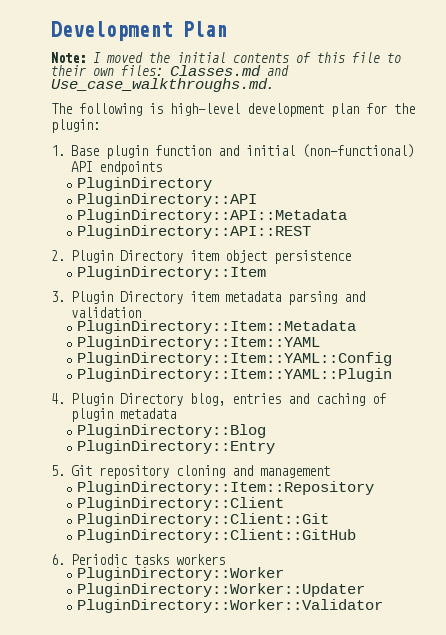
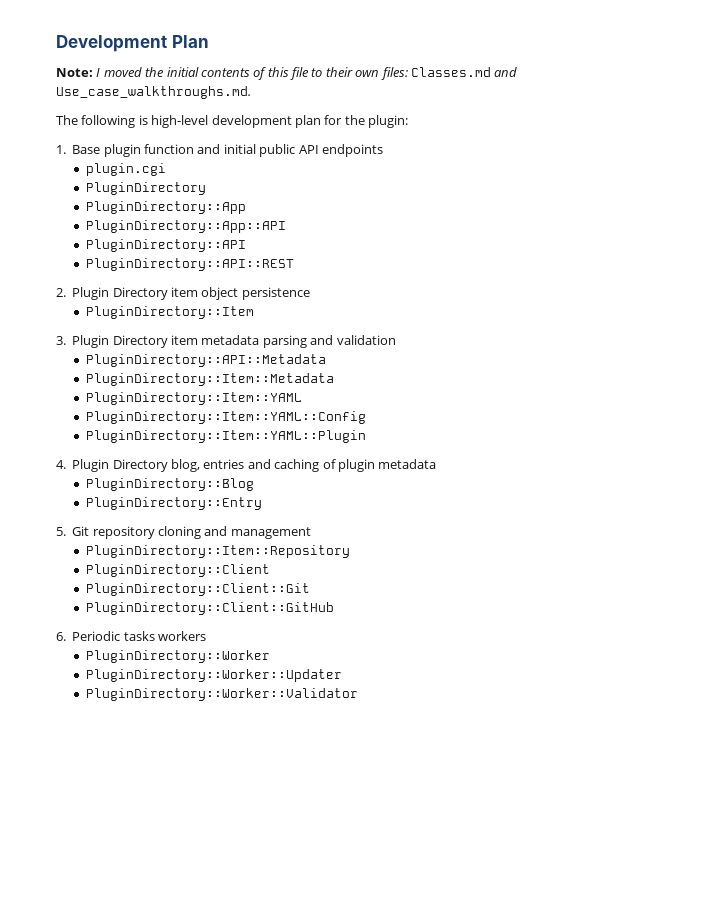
- 1. Base plugin function and initial (non-functional) API endpoints
+ 1. Base plugin function and initial public API endpoints
+ plugin.cgi
+ PluginDirectory::App
+ PluginDirectory::App::API
- PluginDirectory::API::Metadata
+ PluginDirectory::API::Metadata

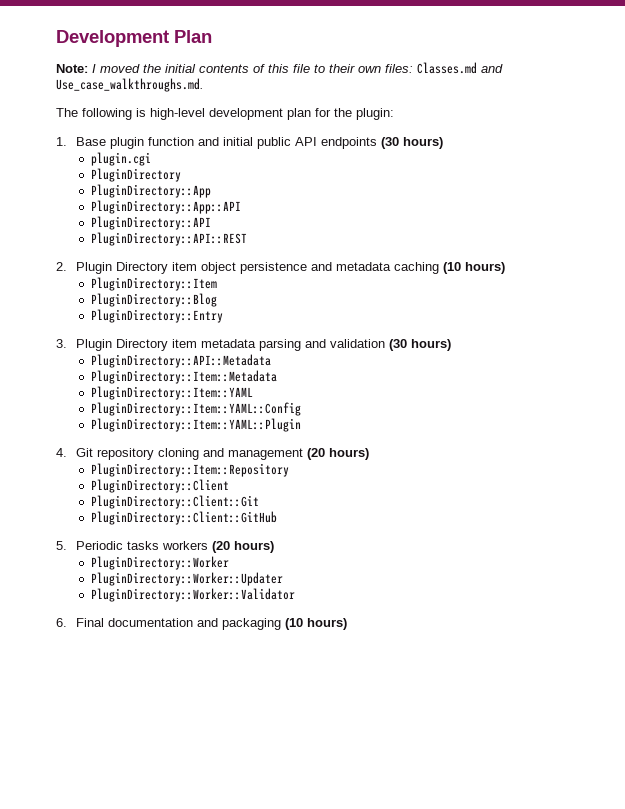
- 1. Base plugin function and initial public API endpoints
+ 1. Base plugin function and initial public API endpoints (30 hours)
- 2. Plugin Directory item object persistence
+ 2. Plugin Directory item object persistence and metadata caching (10 hours)
+ PluginDirectory::Blog
+ PluginDirectory::Entry
- 3. Plugin Directory item metadata parsing and validation
+ 3. Plugin Directory item metadata parsing and validation (30 hours)
- 4. Plugin Directory blog, entries and caching of plugin metadata
- PluginDirectory::Blog
- PluginDirectory::Entry
- 5. Git repository cloning and management
+ 4. Git repository cloning and management (20 hours)
- 6. Periodic tasks workers
+ 5. Periodic tasks workers (20 hours)
+ 6. Final documentation and packaging (10 hours)

